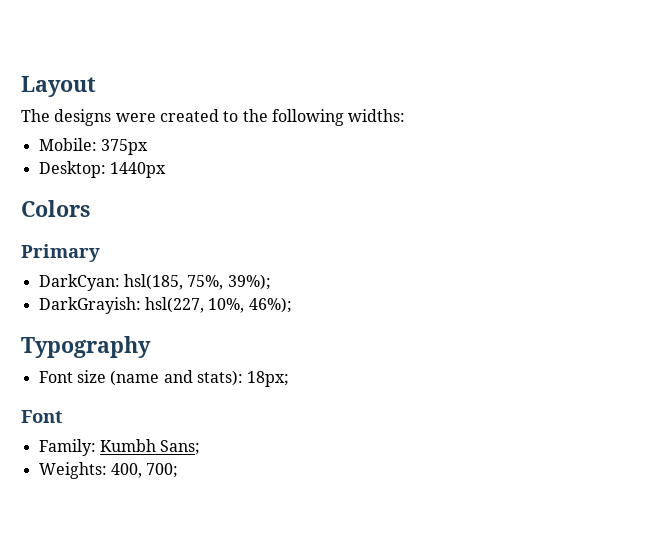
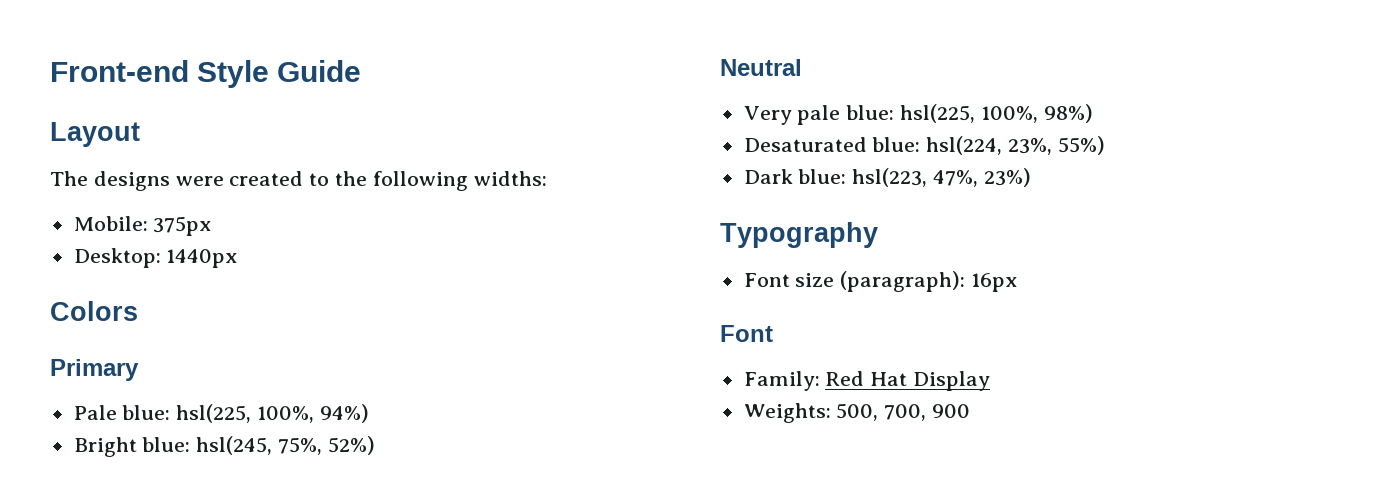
+ Front-end Style Guide
- DarkCyan: hsl(185, 75%, 39%);
- DarkGrayish: hsl(227, 10%, 46%);
+ Pale blue: hsl(225, 100%, 94%)
+ Bright blue: hsl(245, 75%, 52%)
+ Neutral
+ Very pale blue: hsl(225, 100%, 98%)
+ Desaturated blue: hsl(224, 23%, 55%)
+ Dark blue: hsl(223, 47%, 23%)
  Typography
- Font size (name and stats): 18px;
+ Font size (paragraph): 16px
  Font
- Family: Kumbh Sans;
- Weights: 400, 700;
+ Family: Red Hat Display
+ Weights: 500, 700, 900

